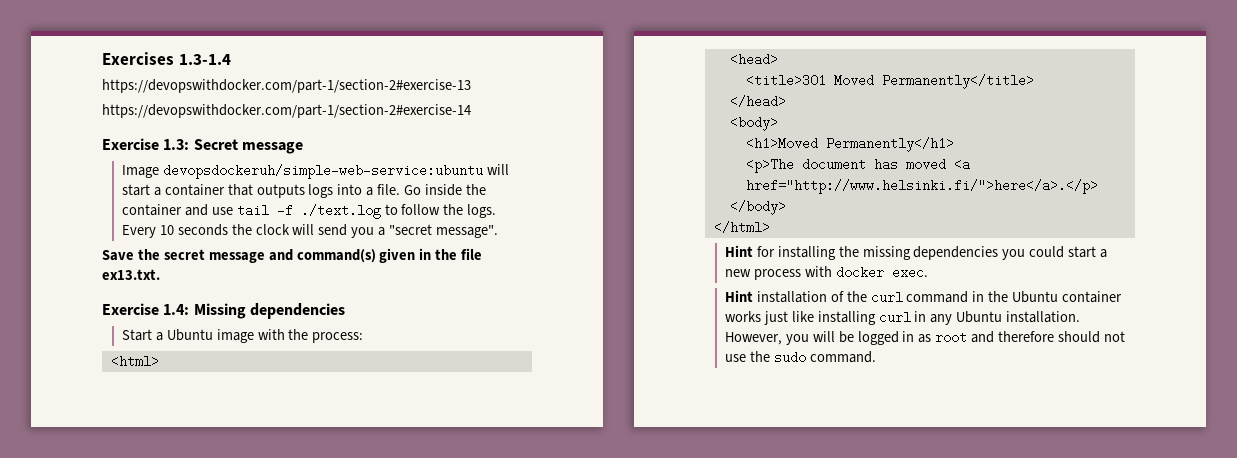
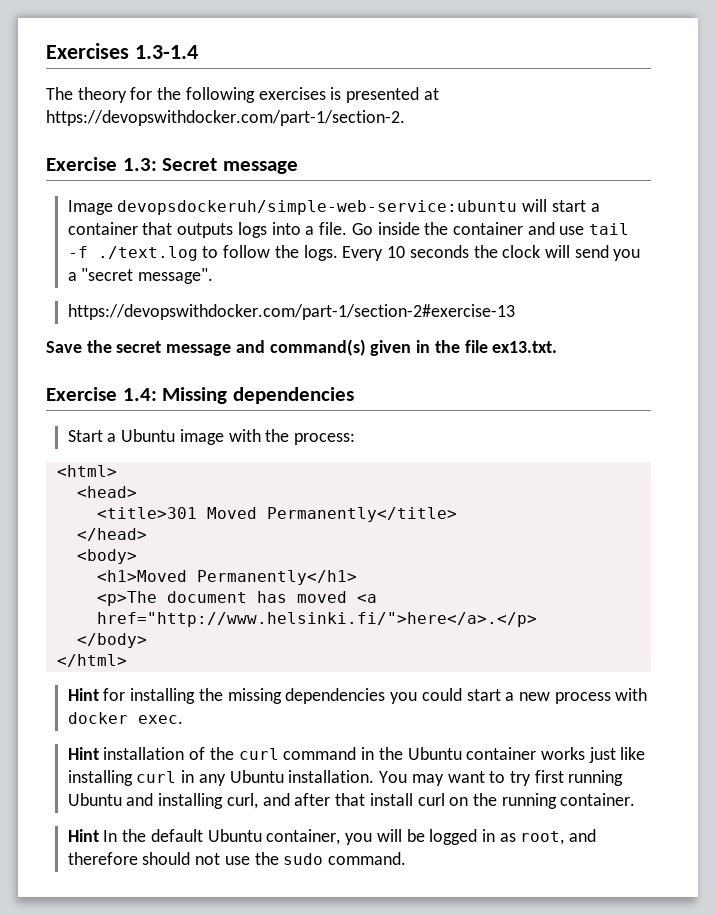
- https://devopswithdocker.com/part-1/section-2#exercise-13
- https://devopswithdocker.com/part-1/section-2#exercise-14
+ The theory for the following exercises is presented at https://devopswithdocker.com/part-1/section-2.
+ https://devopswithdocker.com/part-1/section-2#exercise-13
- However, you will be logged in as root and therefore should not use the sudo command.
+ You may want to try first running Ubuntu and installing curl, and after that install curl on the running container.
+ Hint In the default Ubuntu container, you will be logged in as root, and therefore should not use the sudo command.

